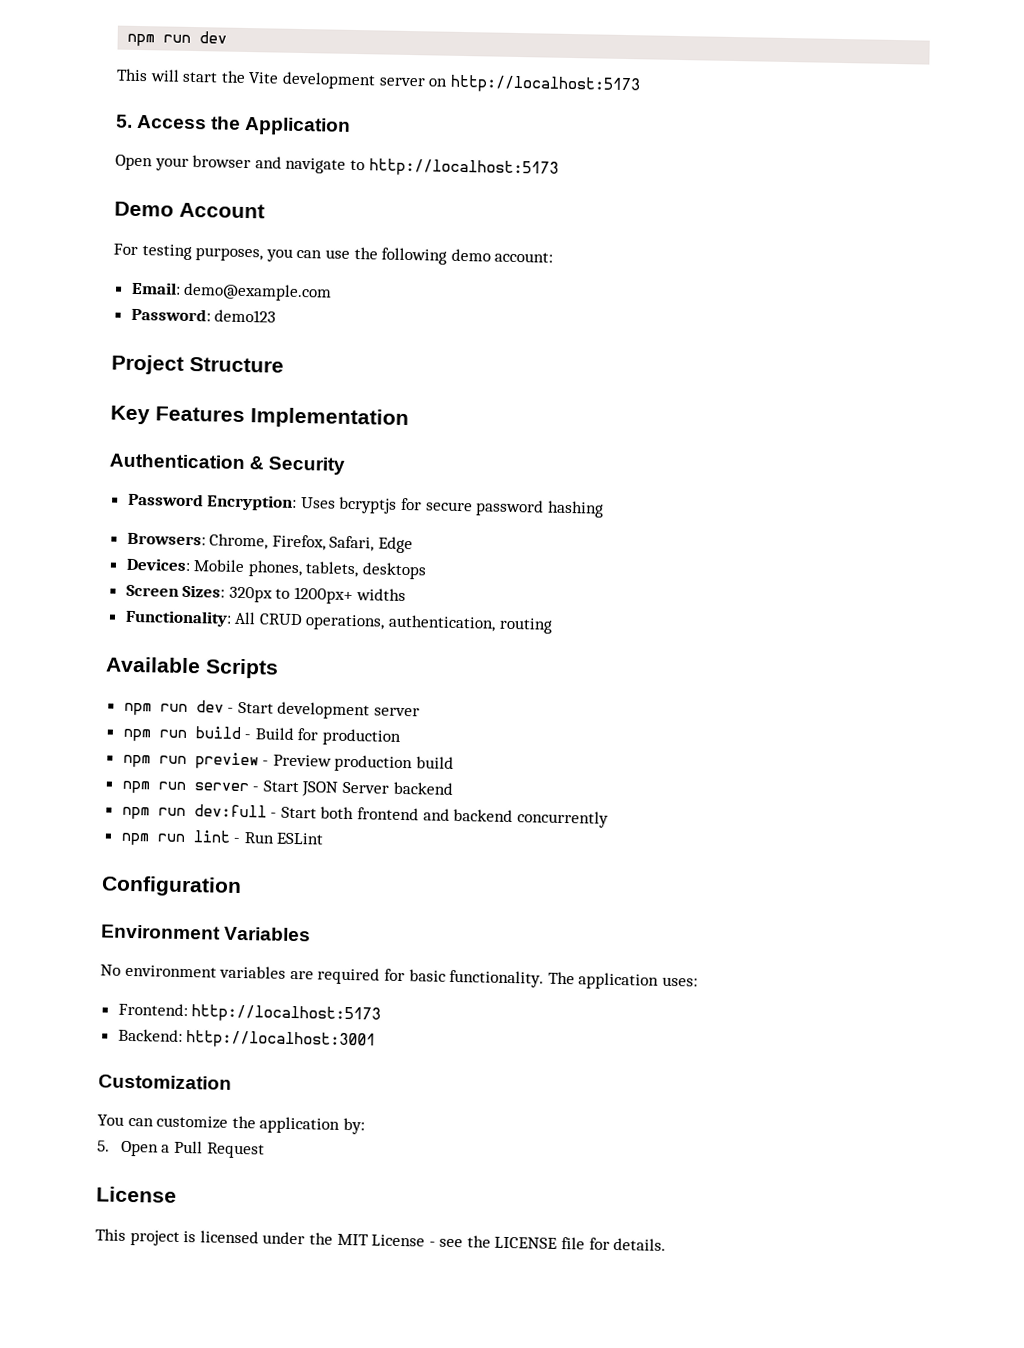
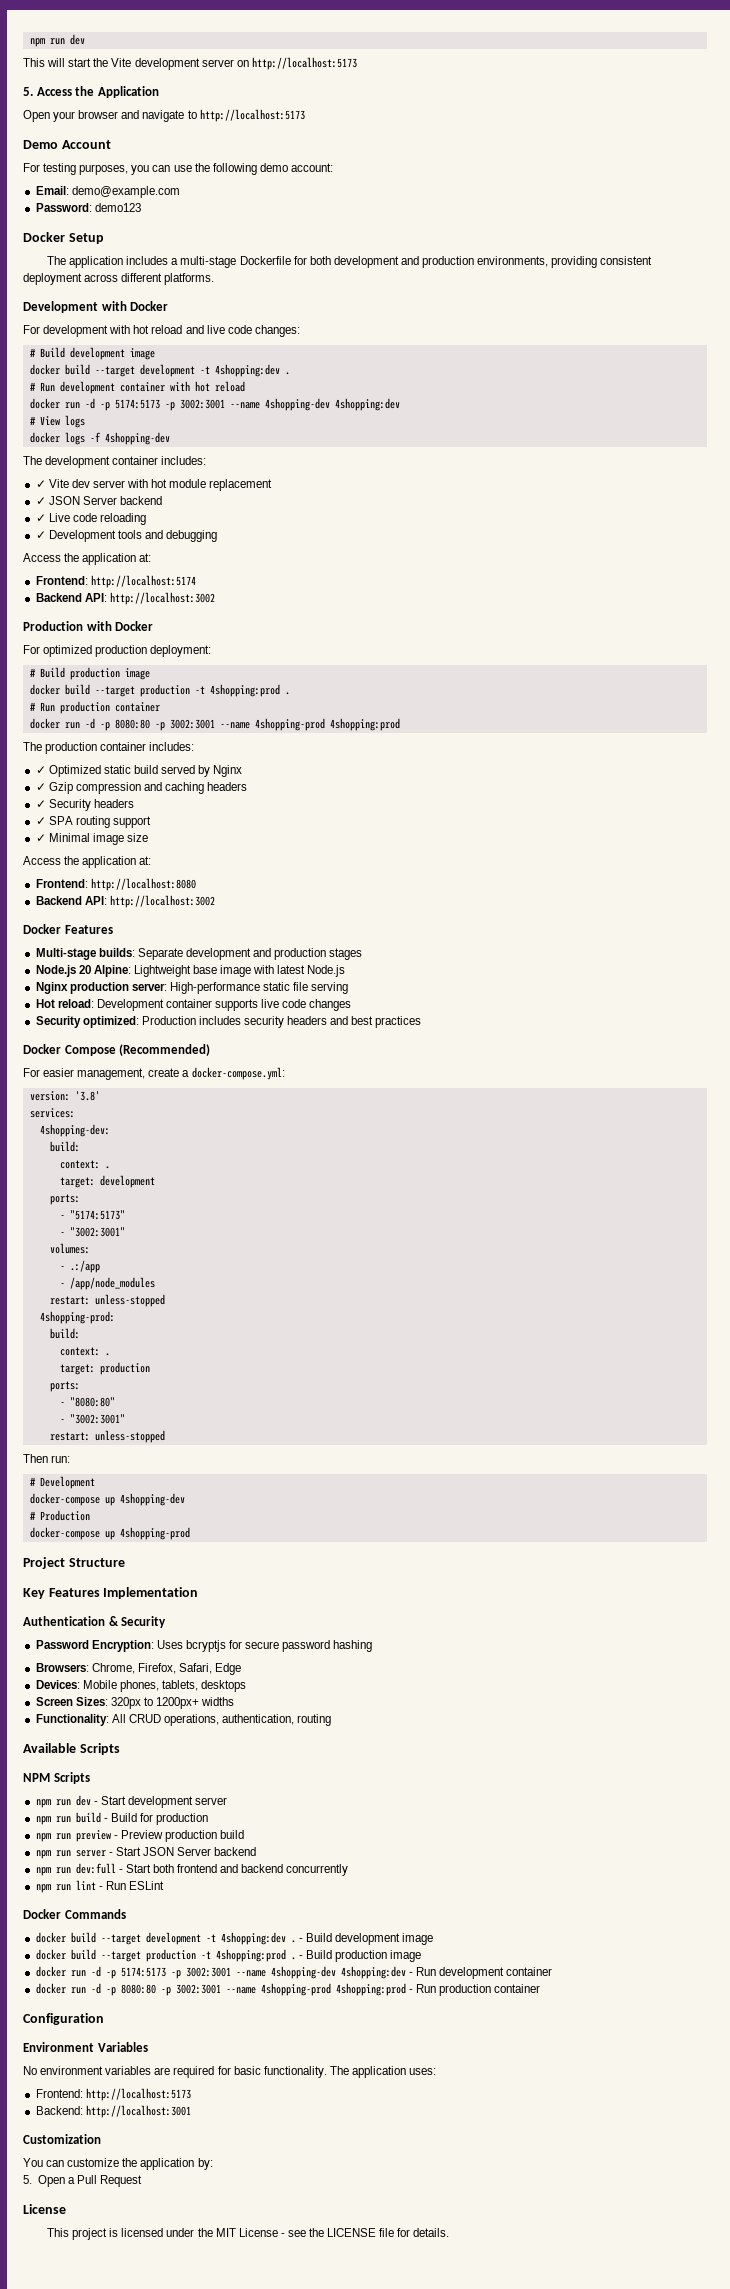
+ Docker Setup
+ The application includes a multi-stage Dockerfile for both development and production environments, providing consistent deployment across different platforms.
+ Development with Docker
+ For development with hot reload and live code changes:
+ # Build development image
+ docker build --target development -t 4shopping:dev .
+ # Run development container with hot reload
+ docker run -d -p 5174:5173 -p 3002:3001 --name 4shopping-dev 4shopping:dev
+ # View logs
+ docker logs -f 4shopping-dev
+ The development container includes:
+ ✓ Vite dev server with hot module replacement
+ ✓ JSON Server backend
+ ✓ Live code reloading
+ ✓ Development tools and debugging
+ Access the application at:
+ Frontend: http://localhost:5174
+ Backend API: http://localhost:3002
+ Production with Docker
+ For optimized production deployment:
+ # Build production image
+ docker build --target production -t 4shopping:prod .
+ # Run production container
+ docker run -d -p 8080:80 -p 3002:3001 --name 4shopping-prod 4shopping:prod
+ The production container includes:
+ ✓ Optimized static build served by Nginx
+ ✓ Gzip compression and caching headers
+ ✓ Security headers
+ ✓ SPA routing support
+ ✓ Minimal image size
+ Access the application at:
+ Frontend: http://localhost:8080
+ Backend API: http://localhost:3002
+ Docker Features
+ Multi-stage builds: Separate development and production stages
+ Node.js 20 Alpine: Lightweight base image with latest Node.js
+ Nginx production server: High-performance static file serving
+ Hot reload: Development container supports live code changes
+ Security optimized: Production includes security headers and best practices
+ Docker Compose (Recommended)
+ For easier management, create a docker-compose.yml:
+ version: '3.8'
+ services:
+ 4shopping-dev:
+ build:
+ context: .
+ target: development
+ ports:
+ - "5174:5173"
+ - "3002:3001"
+ volumes:
+ - .:/app
+ - /app/node_modules
+ restart: unless-stopped
+ 4shopping-prod:
+ build:
+ context: .
+ target: production
+ ports:
+ - "8080:80"
+ - "3002:3001"
+ restart: unless-stopped
+ Then run:
+ # Development
+ docker-compose up 4shopping-dev
+ # Production
+ docker-compose up 4shopping-prod
+ NPM Scripts
+ Docker Commands
+ docker build --target development -t 4shopping:dev . - Build development image
+ docker build --target production -t 4shopping:prod . - Build production image
+ docker run -d -p 5174:5173 -p 3002:3001 --name 4shopping-dev 4shopping:dev - Run development container
+ docker run -d -p 8080:80 -p 3002:3001 --name 4shopping-prod 4shopping:prod - Run production container

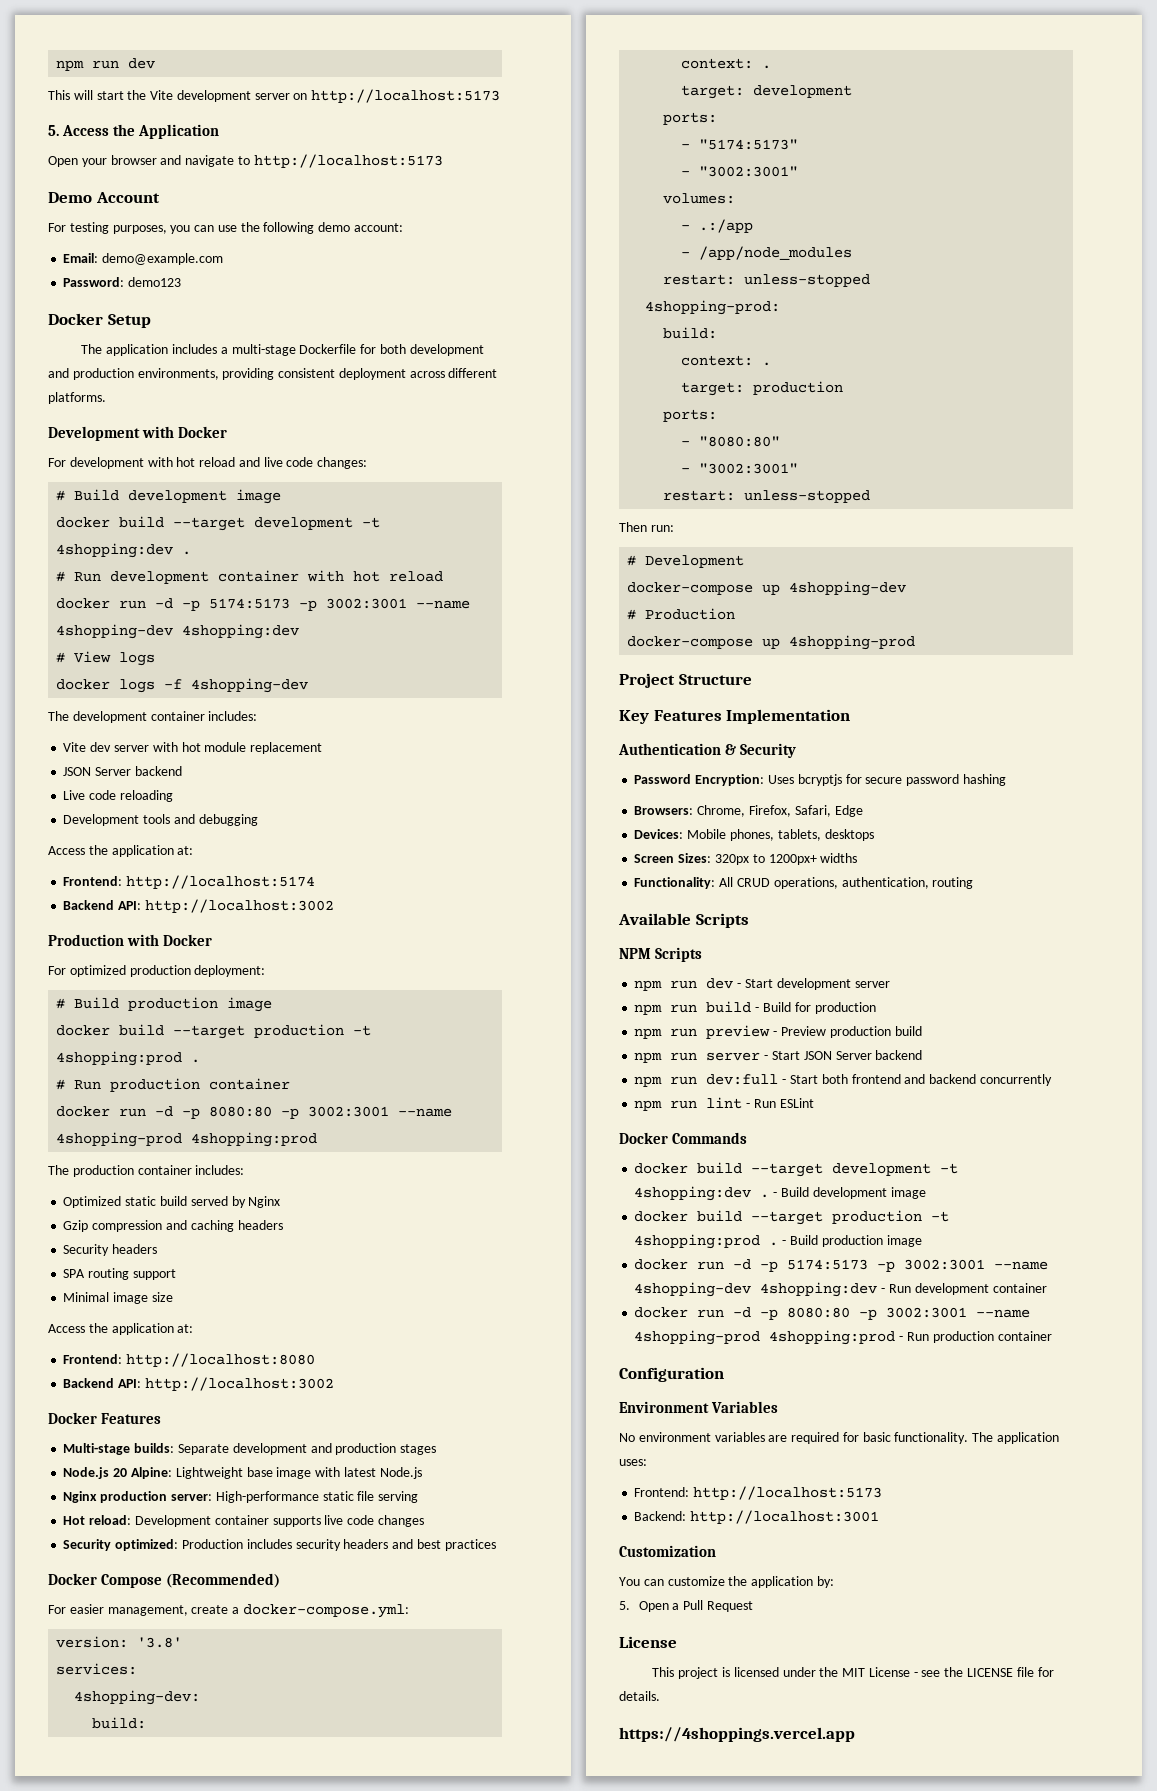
- ✓ Vite dev server with hot module replacement
- ✓ JSON Server backend
- ✓ Live code reloading
+ Vite dev server with hot module replacement
+ JSON Server backend
+ Live code reloading
- ✓ Development tools and debugging
+ Development tools and debugging
- ✓ Optimized static build served by Nginx
+ Optimized static build served by Nginx
- ✓ Gzip compression and caching headers
+ Gzip compression and caching headers
- ✓ Security headers
+ Security headers
- ✓ SPA routing support
+ SPA routing support
- ✓ Minimal image size
+ Minimal image size
+ https://4shoppings.vercel.app

